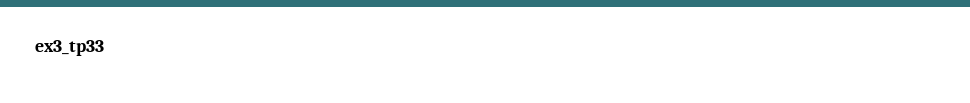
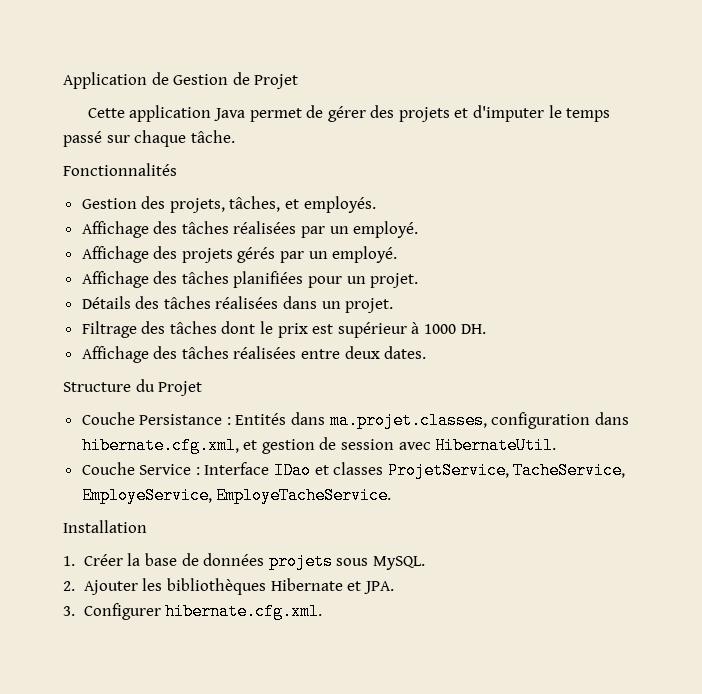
- ex3_tp33
+ Application de Gestion de Projet
+ Cette application Java permet de gérer des projets et d'imputer le temps passé sur chaque tâche.
+ Fonctionnalités
+ Gestion des projets, tâches, et employés.
+ Affichage des tâches réalisées par un employé.
+ Affichage des projets gérés par un employé.
+ Affichage des tâches planifiées pour un projet.
+ Détails des tâches réalisées dans un projet.
+ Filtrage des tâches dont le prix est supérieur à 1000 DH.
+ Affichage des tâches réalisées entre deux dates.
+ Structure du Projet
+ Couche Persistance : Entités dans ma.projet.classes, configuration dans hibernate.cfg.xml, et gestion de session avec HibernateUtil.
+ Couche Service : Interface IDao et classes ProjetService, TacheService, EmployeService, EmployeTacheService.
+ Installation
+ 1. Créer la base de données projets sous MySQL.
+ 2. Ajouter les bibliothèques Hibernate et JPA.
+ 3. Configurer hibernate.cfg.xml.

